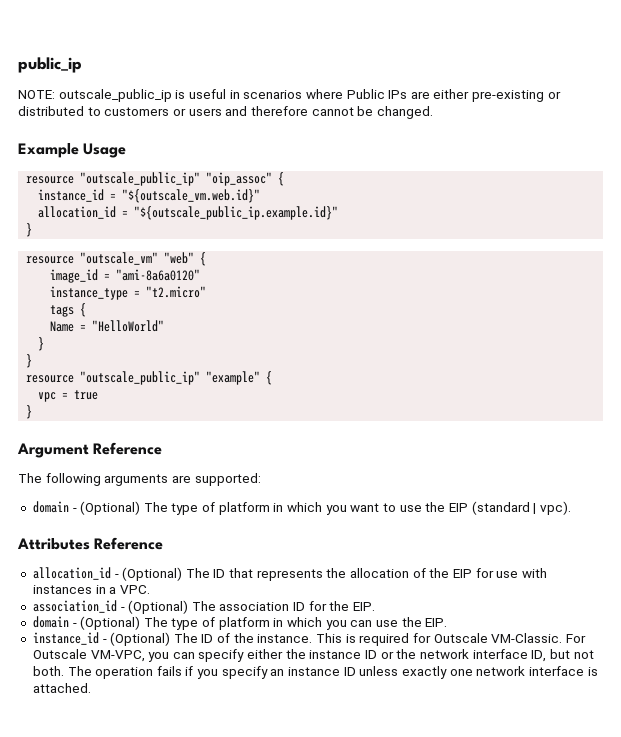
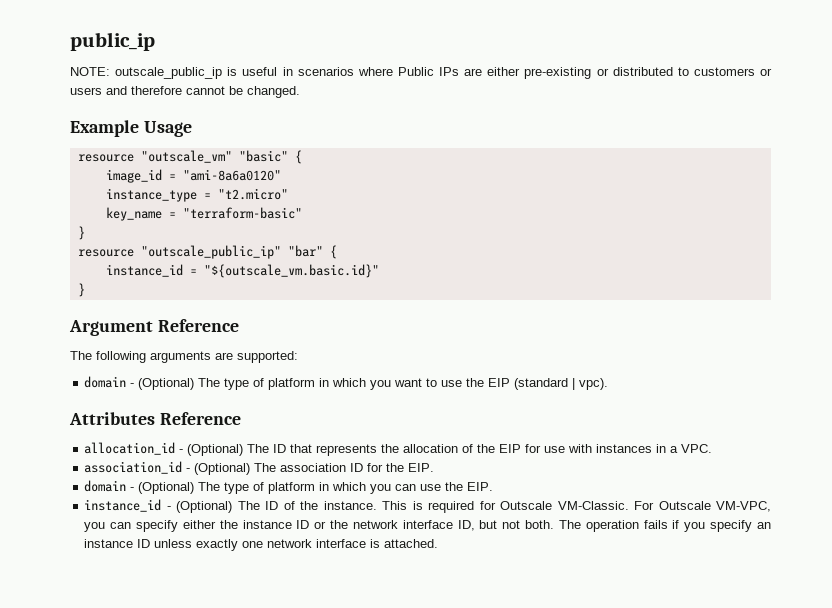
- resource "outscale_public_ip" "oip_assoc" {
- instance_id = "${outscale_vm.web.id}"
- allocation_id = "${outscale_public_ip.example.id}"
- }
- resource "outscale_vm" "web" {
+ resource "outscale_vm" "basic" {
- tags {
- Name = "HelloWorld"
- }
+ key_name = "terraform-basic"
- resource "outscale_public_ip" "example" {
- vpc = true
+ resource "outscale_public_ip" "bar" {
+ instance_id = "${outscale_vm.basic.id}"

